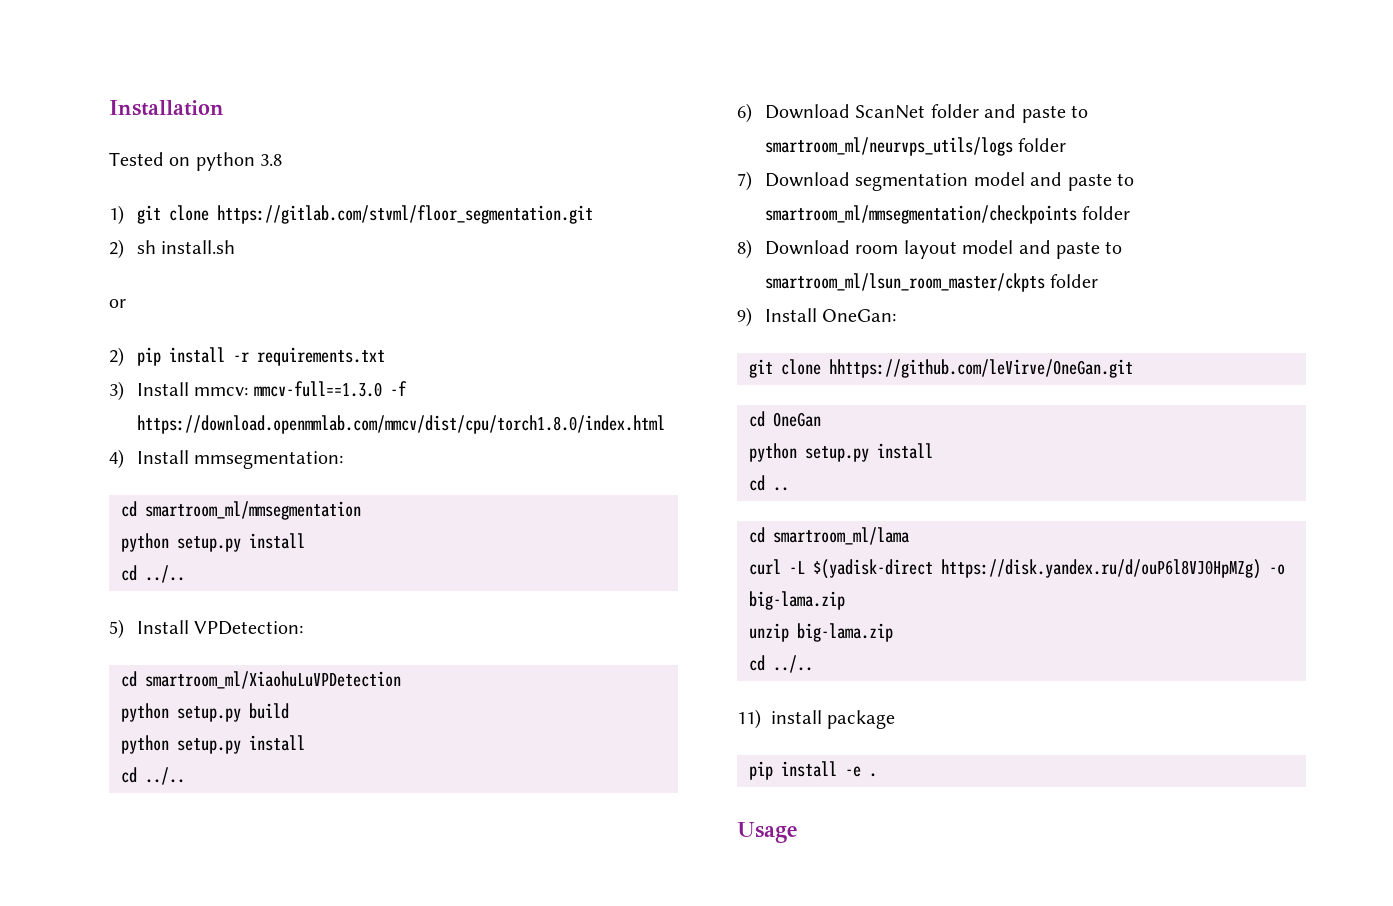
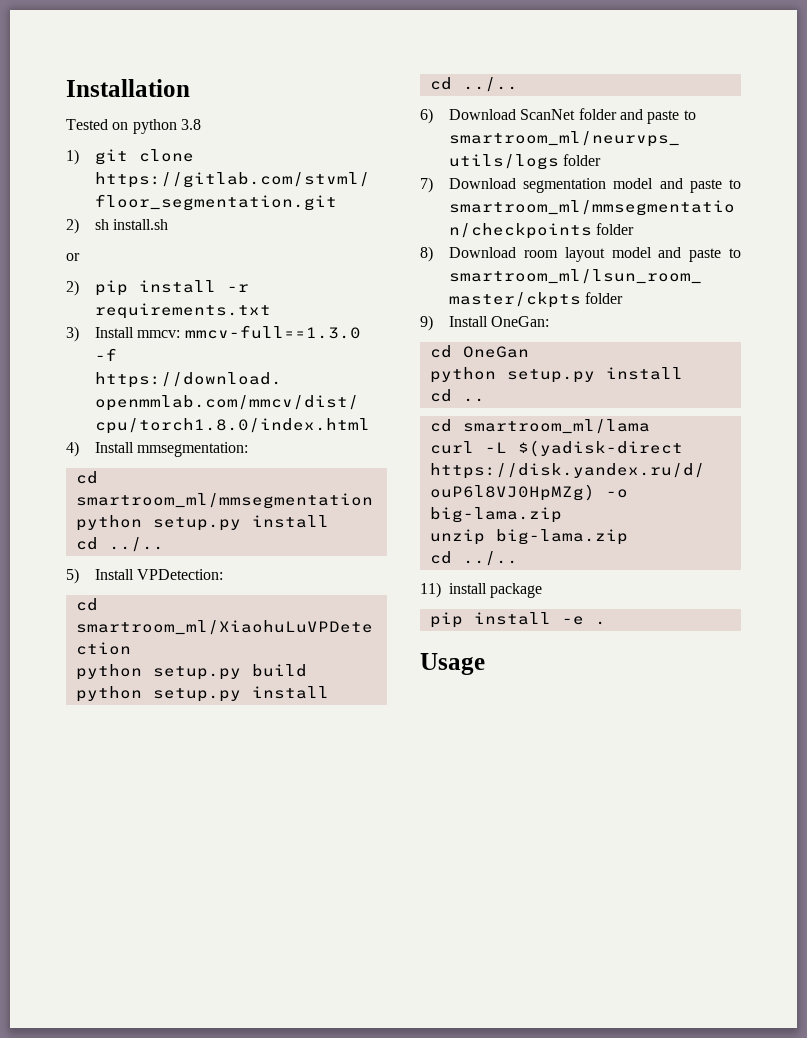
- git clone hhttps://github.com/leVirve/OneGan.git

